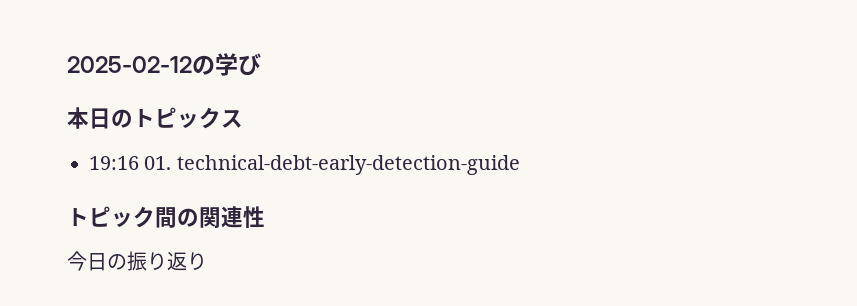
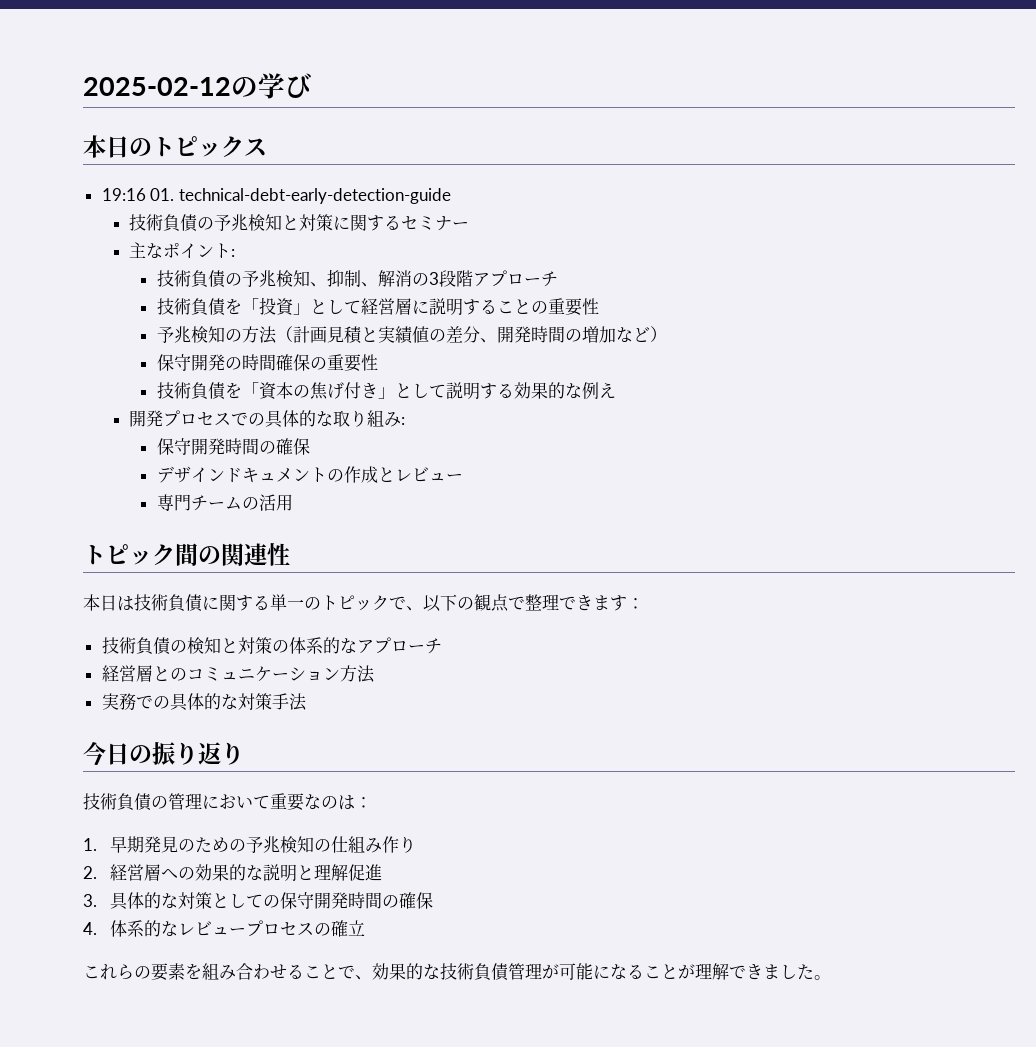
+ 技術負債の予兆検知と対策に関するセミナー
+ 主なポイント:
+ 技術負債の予兆検知、抑制、解消の3段階アプローチ
+ 技術負債を「投資」として経営層に説明することの重要性
+ 予兆検知の方法（計画見積と実績値の差分、開発時間の増加など）
+ 保守開発の時間確保の重要性
+ 技術負債を「資本の焦げ付き」として説明する効果的な例え
+ 開発プロセスでの具体的な取り組み:
+ 保守開発時間の確保
+ デザインドキュメントの作成とレビュー
+ 専門チームの活用
+ 本日は技術負債に関する単一のトピックで、以下の観点で整理できます：
+ 技術負債の検知と対策の体系的なアプローチ
+ 経営層とのコミュニケーション方法
+ 実務での具体的な対策手法
  今日の振り返り
+ 技術負債の管理において重要なのは：
+ 1.早期発見のための予兆検知の仕組み作り
+ 2.経営層への効果的な説明と理解促進
+ 3.具体的な対策としての保守開発時間の確保
+ 4.体系的なレビュープロセスの確立
+ これらの要素を組み合わせることで、効果的な技術負債管理が可能になることが理解できました。

